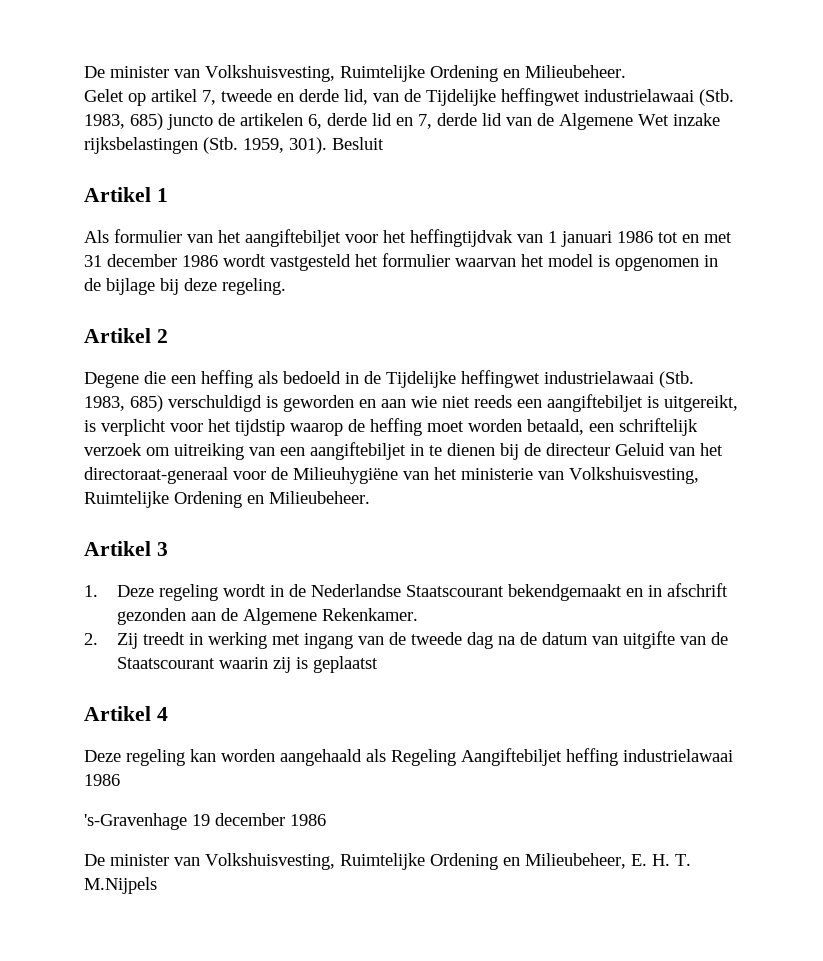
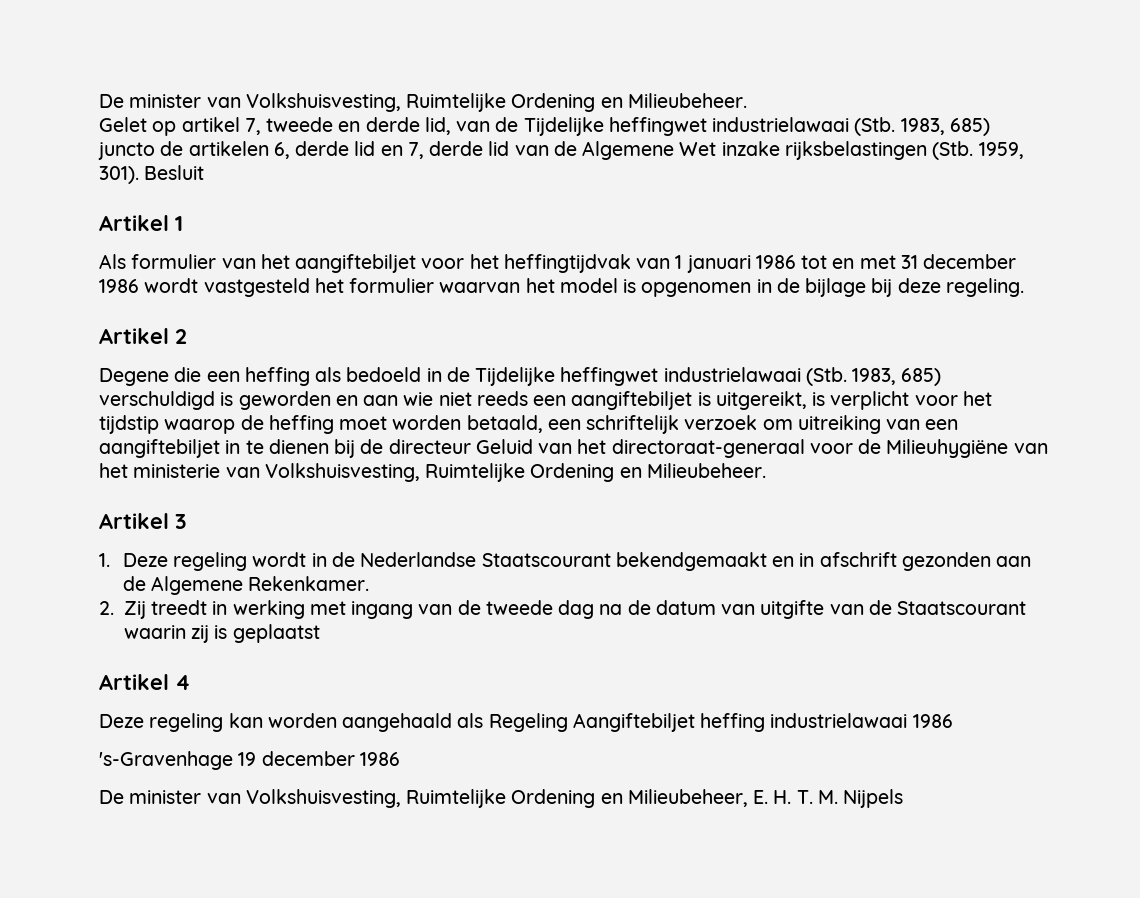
- De minister van Volkshuisvesting, Ruimtelijke Ordening en Milieubeheer, E. H. T. M.Nijpels
+ De minister van Volkshuisvesting, Ruimtelijke Ordening en Milieubeheer, E. H. T. M. Nijpels

